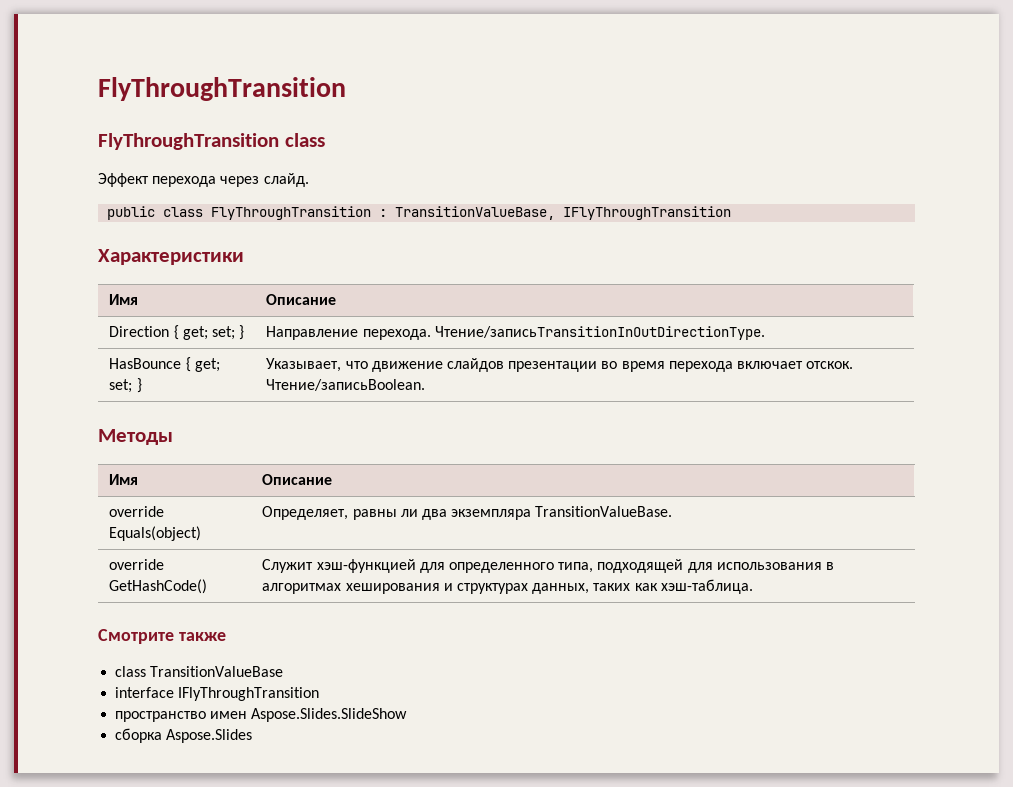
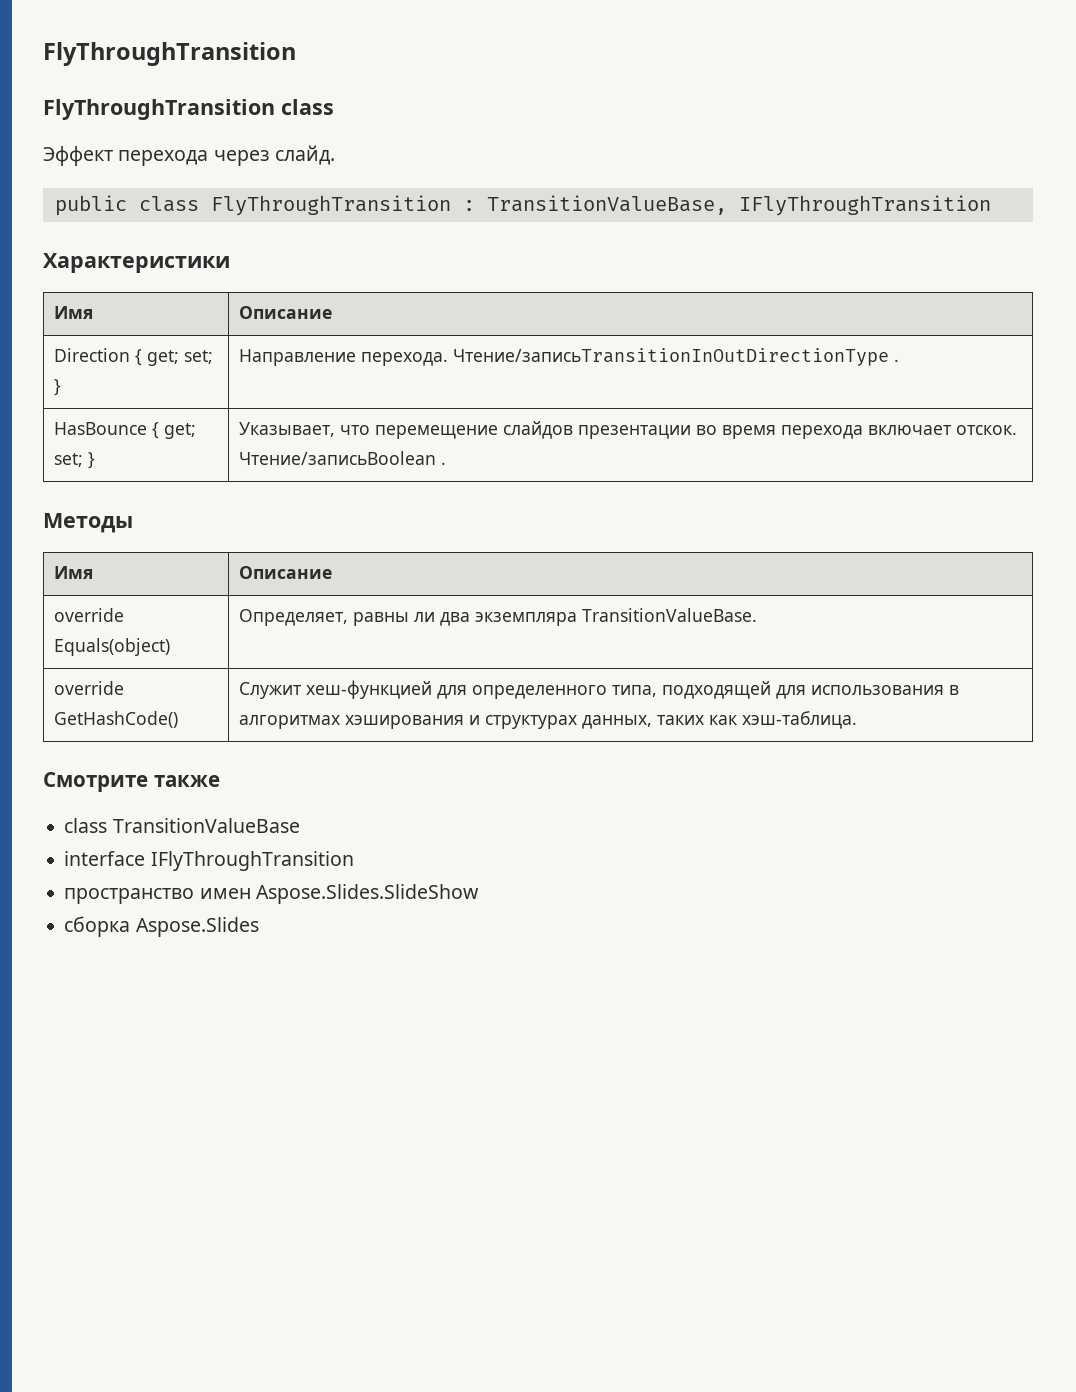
- Direction { get; set; } | Направление перехода. Чтение/записьTransitionInOutDirectionType.
+ Direction { get; set; } | Направление перехода. Чтение/записьTransitionInOutDirectionType .
- HasBounce { get; set; } | Указывает, что движение слайдов презентации во время перехода включает отскок. Чтение/записьBoolean.
+ HasBounce { get; set; } | Указывает, что перемещение слайдов презентации во время перехода включает отскок. Чтение/записьBoolean .
- override GetHashCode() | Служит хэш-функцией для определенного типа, подходящей для использования в алгоритмах хеширования и структурах данных, таких как хэш-таблица.
+ override GetHashCode() | Служит хеш-функцией для определенного типа, подходящей для использования в алгоритмах хэширования и структурах данных, таких как хэш-таблица.

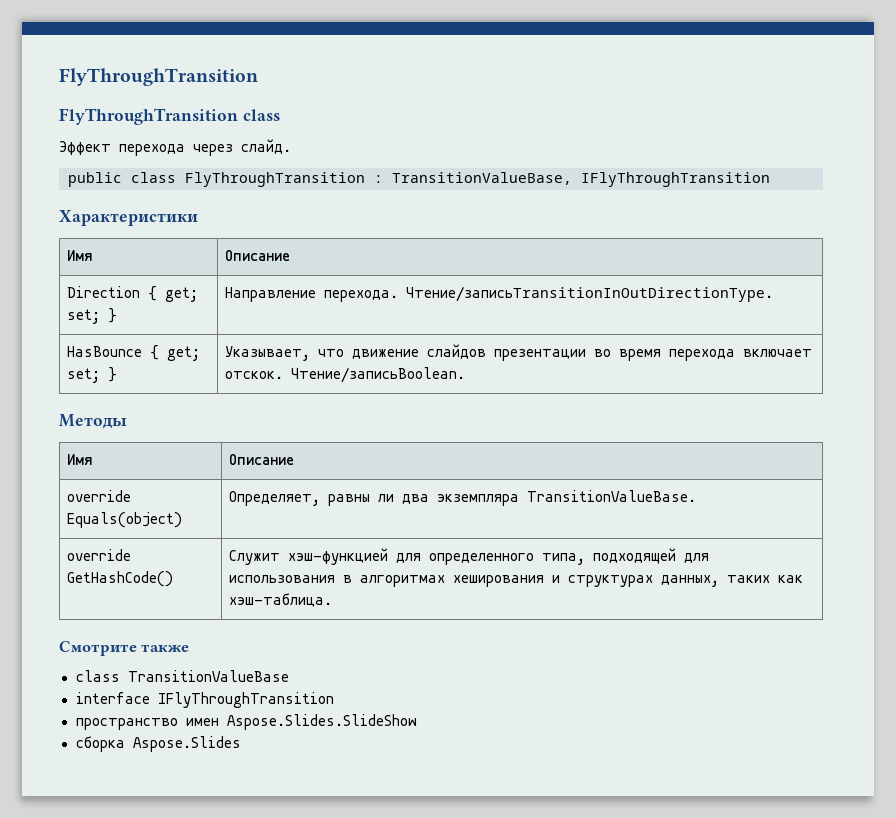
- Direction { get; set; } | Направление перехода. Чтение/записьTransitionInOutDirectionType .
+ Direction { get; set; } | Направление перехода. Чтение/записьTransitionInOutDirectionType.
- HasBounce { get; set; } | Указывает, что перемещение слайдов презентации во время перехода включает отскок. Чтение/записьBoolean .
+ HasBounce { get; set; } | Указывает, что движение слайдов презентации во время перехода включает отскок. Чтение/записьBoolean.
- override GetHashCode() | Служит хеш-функцией для определенного типа, подходящей для использования в алгоритмах хэширования и структурах данных, таких как хэш-таблица.
+ override GetHashCode() | Служит хэш-функцией для определенного типа, подходящей для использования в алгоритмах хеширования и структурах данных, таких как хэш-таблица.

